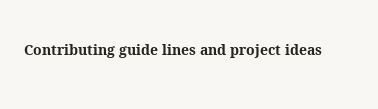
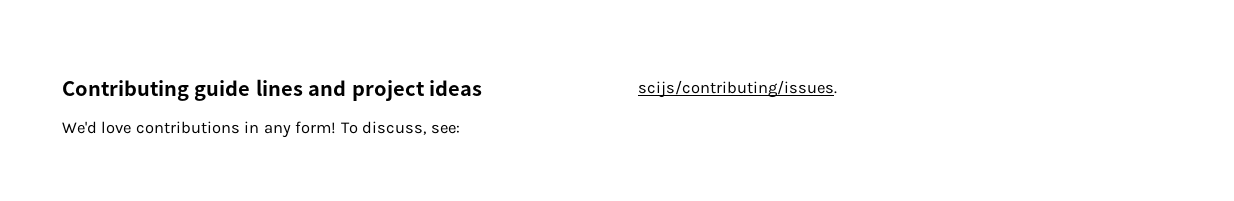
+ We'd love contributions in any form! To discuss, see: scijs/contributing/issues.

